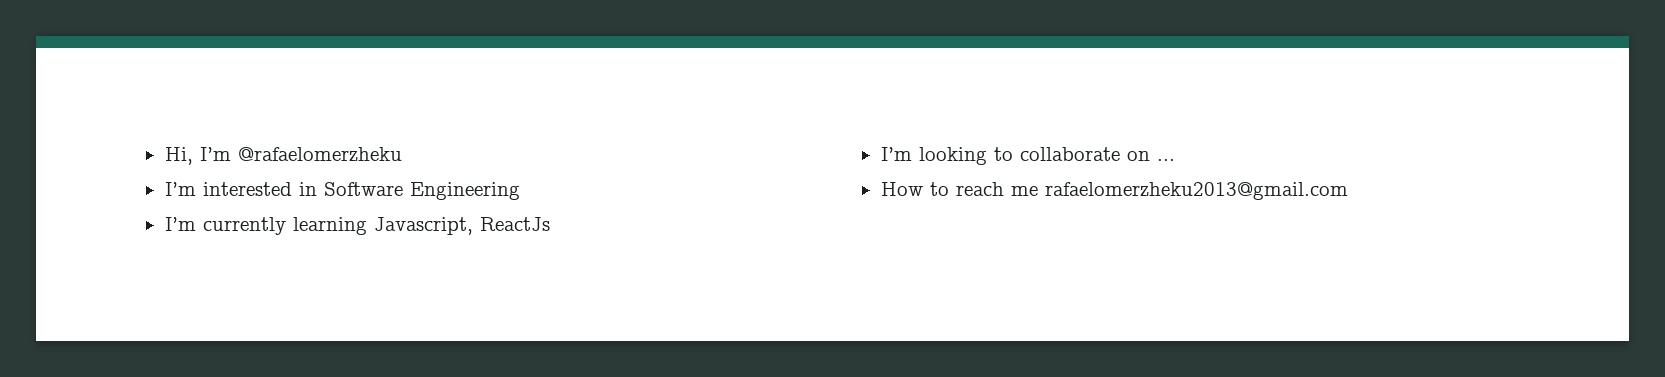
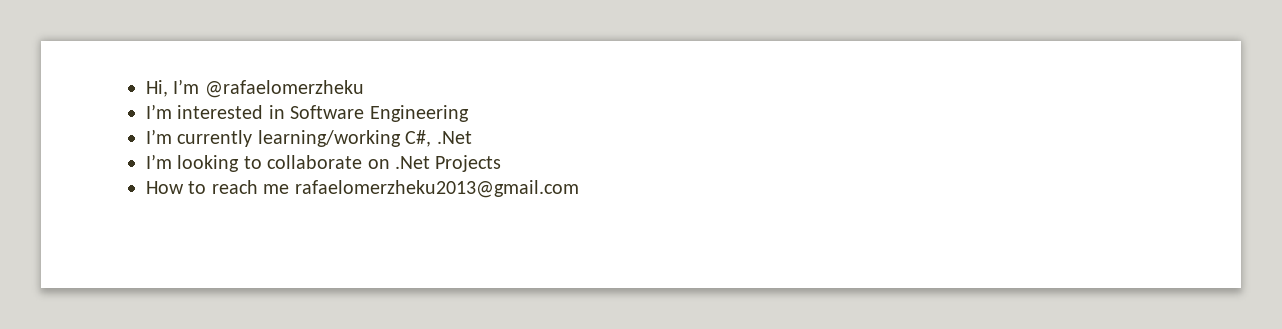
- I’m currently learning Javascript, ReactJs
+ I’m currently learning/working C#, .Net
- I’m looking to collaborate on ...
+ I’m looking to collaborate on .Net Projects

